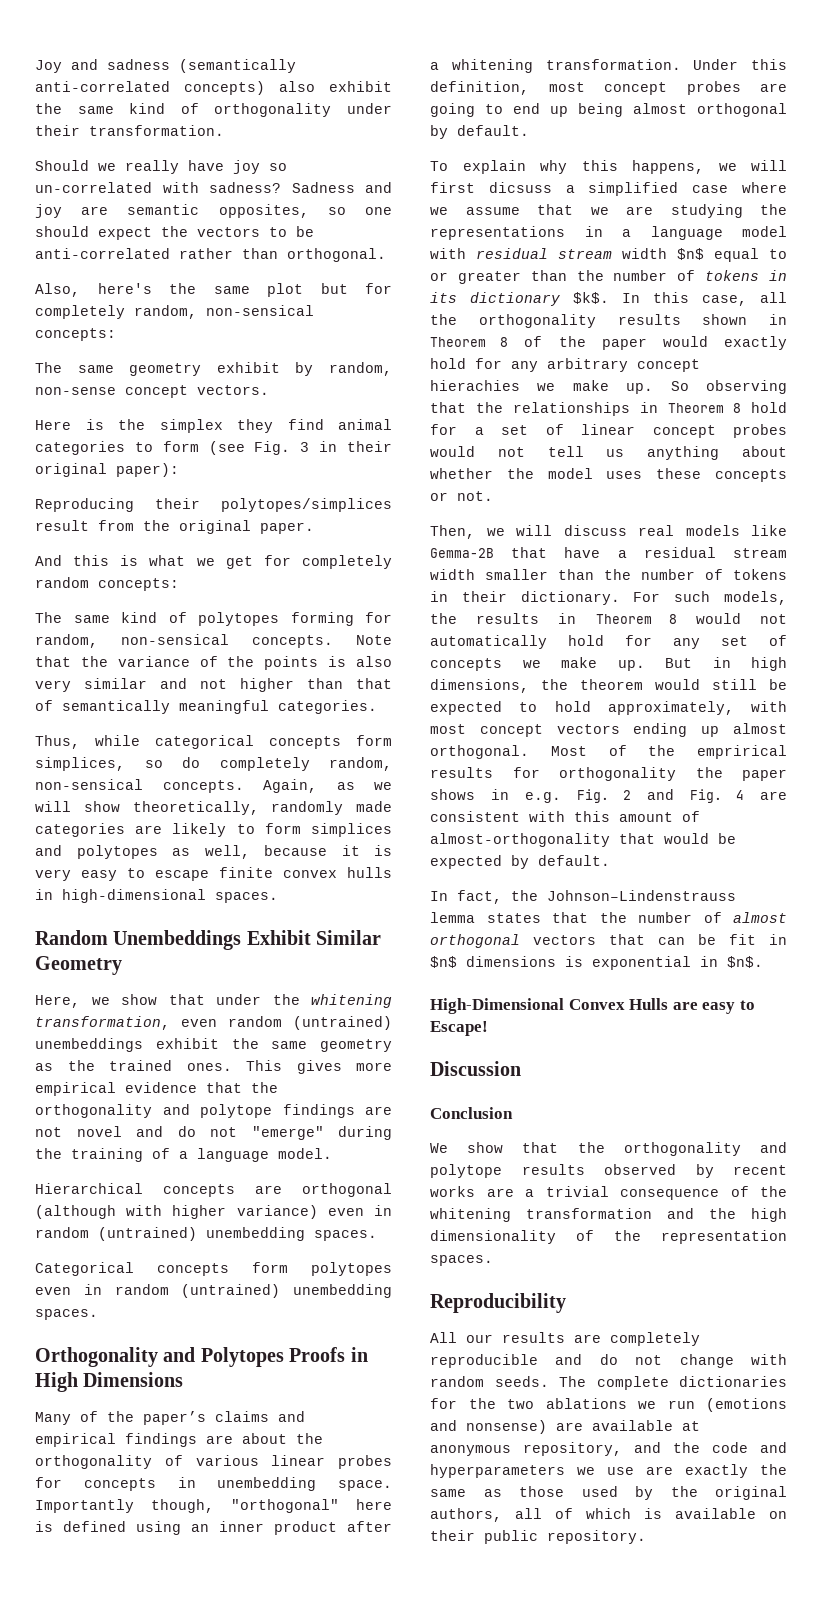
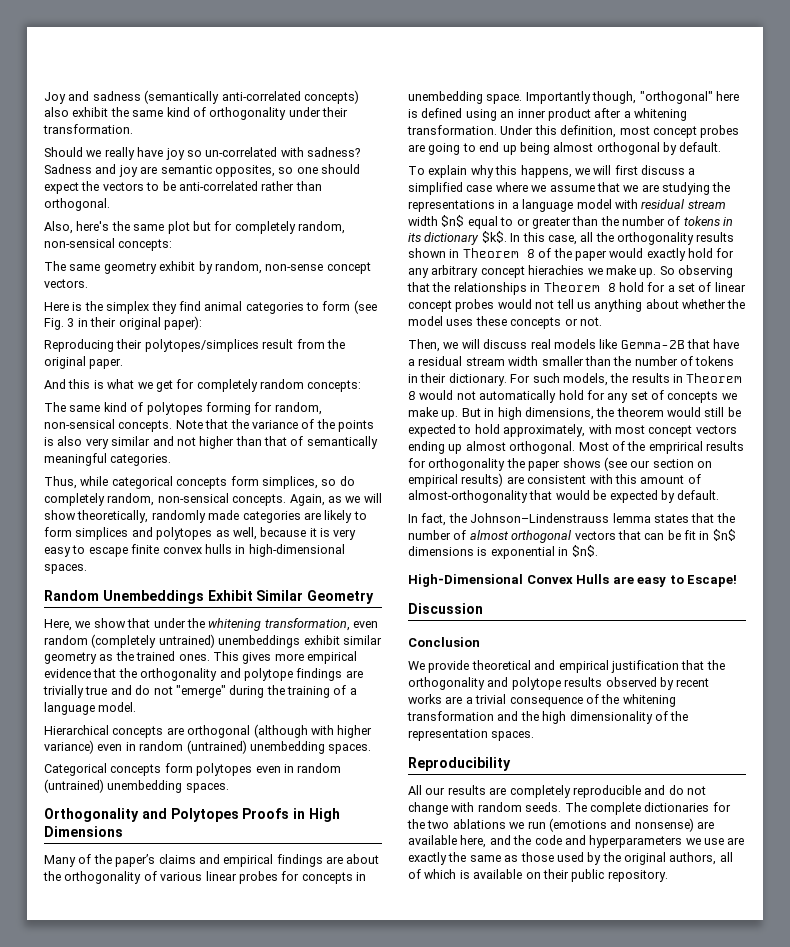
- Here, we show that under the whitening transformation, even random (untrained) unembeddings exhibit the same geometry as the trained ones.
+ Here, we show that under the whitening transformation, even random (completely untrained) unembeddings exhibit similar geometry as the trained ones.
- This gives more empirical evidence that the orthogonality and polytope findings are not novel and do not "emerge" during the training of a language model.
+ This gives more empirical evidence that the orthogonality and polytope findings are trivially true and do not "emerge" during the training of a language model.
- To explain why this happens, we will first dicsuss a simplified case where we assume that we are studying the representations in a language model with residual stream width $n$ equal to or greater than the number of tokens in its dictionary $k$.
+ To explain why this happens, we will first discuss a simplified case where we assume that we are studying the representations in a language model with residual stream width $n$ equal to or greater than the number of tokens in its dictionary $k$.
- Most of the emprirical results for orthogonality the paper shows in e.g. Fig. 2 and Fig. 4 are consistent with this amount of almost-orthogonality that would be expected by default.
+ Most of the emprirical results for orthogonality the paper shows (see our section on empirical results) are consistent with this amount of almost-orthogonality that would be expected by default.
- We show that the orthogonality and polytope results observed by recent works are a trivial consequence of the whitening transformation and the high dimensionality of the representation spaces.
+ We provide theoretical and empirical justification that the orthogonality and polytope results observed by recent works are a trivial consequence of the whitening transformation and the high dimensionality of the representation spaces.
- The complete dictionaries for the two ablations we run (emotions and nonsense) are available at anonymous repository, and the code and hyperparameters we use are exactly the same as those used by the original authors, all of which is available on their public repository.
+ The complete dictionaries for the two ablations we run (emotions and nonsense) are available here, and the code and hyperparameters we use are exactly the same as those used by the original authors, all of which is available on their public repository.

